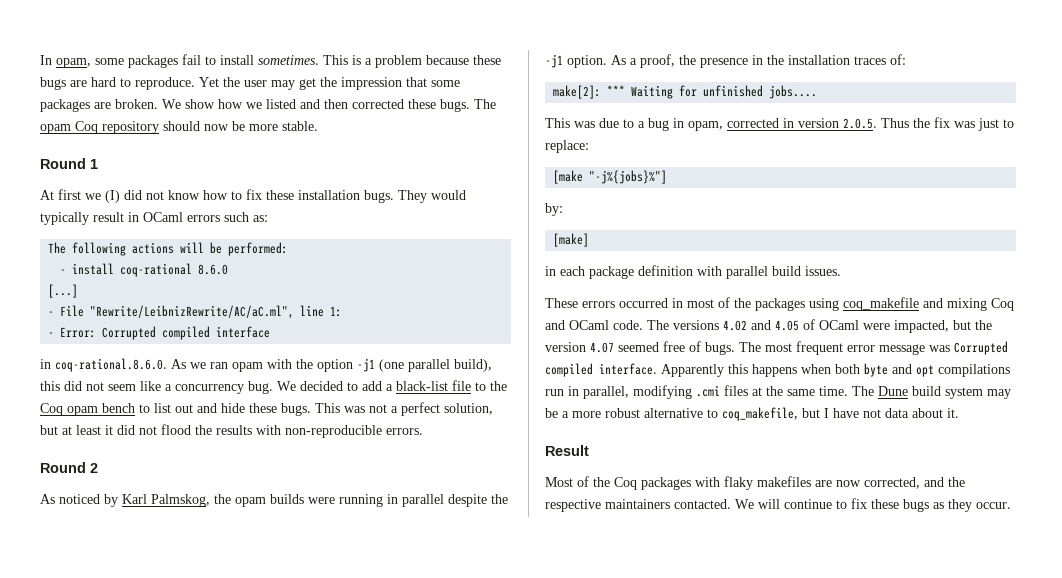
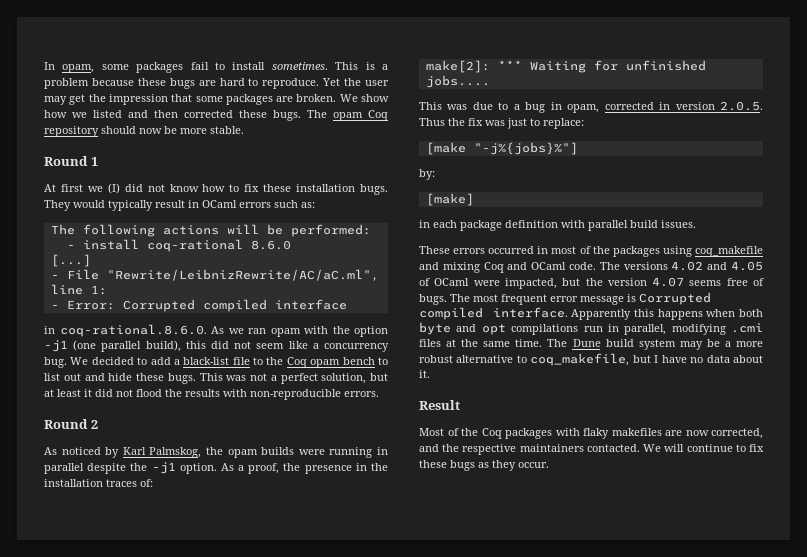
- The versions 4.02 and 4.05 of OCaml were impacted, but the version 4.07 seemed free of bugs.
+ The versions 4.02 and 4.05 of OCaml were impacted, but the version 4.07 seems free of bugs.
- The most frequent error message was Corrupted compiled interface.
+ The most frequent error message is Corrupted compiled interface.
- The Dune build system may be a more robust alternative to coq_makefile, but I have not data about it.
+ The Dune build system may be a more robust alternative to coq_makefile, but I have no data about it.

